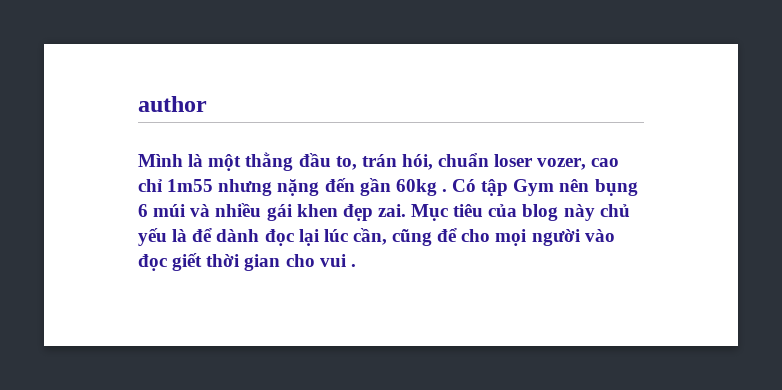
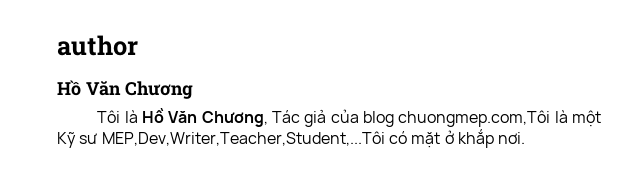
- Mình là một thằng đầu to, trán hói, chuẩn loser vozer, cao chỉ 1m55 nhưng nặng đến gần 60kg . Có tập Gym nên bụng 6 múi và nhiều gái khen đẹp zai. Mục tiêu của blog này chủ yếu là để dành đọc lại lúc cần, cũng để cho mọi người vào đọc giết thời gian cho vui .
+ Hồ Văn Chương
+ Tôi là Hồ Văn Chương, Tác giả của blog chuongmep.com,Tôi là một Kỹ sư MEP,Dev,Writer,Teacher,Student,...Tôi có mặt ở khắp nơi.

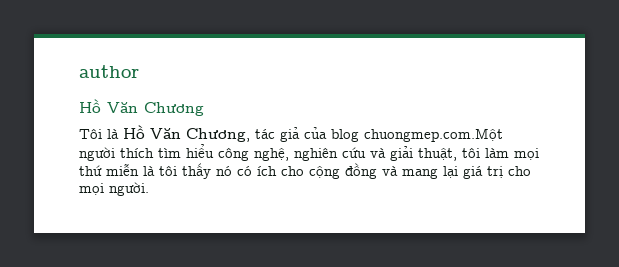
- Tôi là Hồ Văn Chương, Tác giả của blog chuongmep.com,Tôi là một Kỹ sư MEP,Dev,Writer,Teacher,Student,...Tôi có mặt ở khắp nơi.
+ Tôi là Hồ Văn Chương, tác giả của blog chuongmep.com.Một người thích tìm hiểu công nghệ, nghiên cứu và giải thuật, tôi làm mọi thứ miễn là tôi thấy nó có ích cho cộng đồng và mang lại giá trị cho mọi người.

